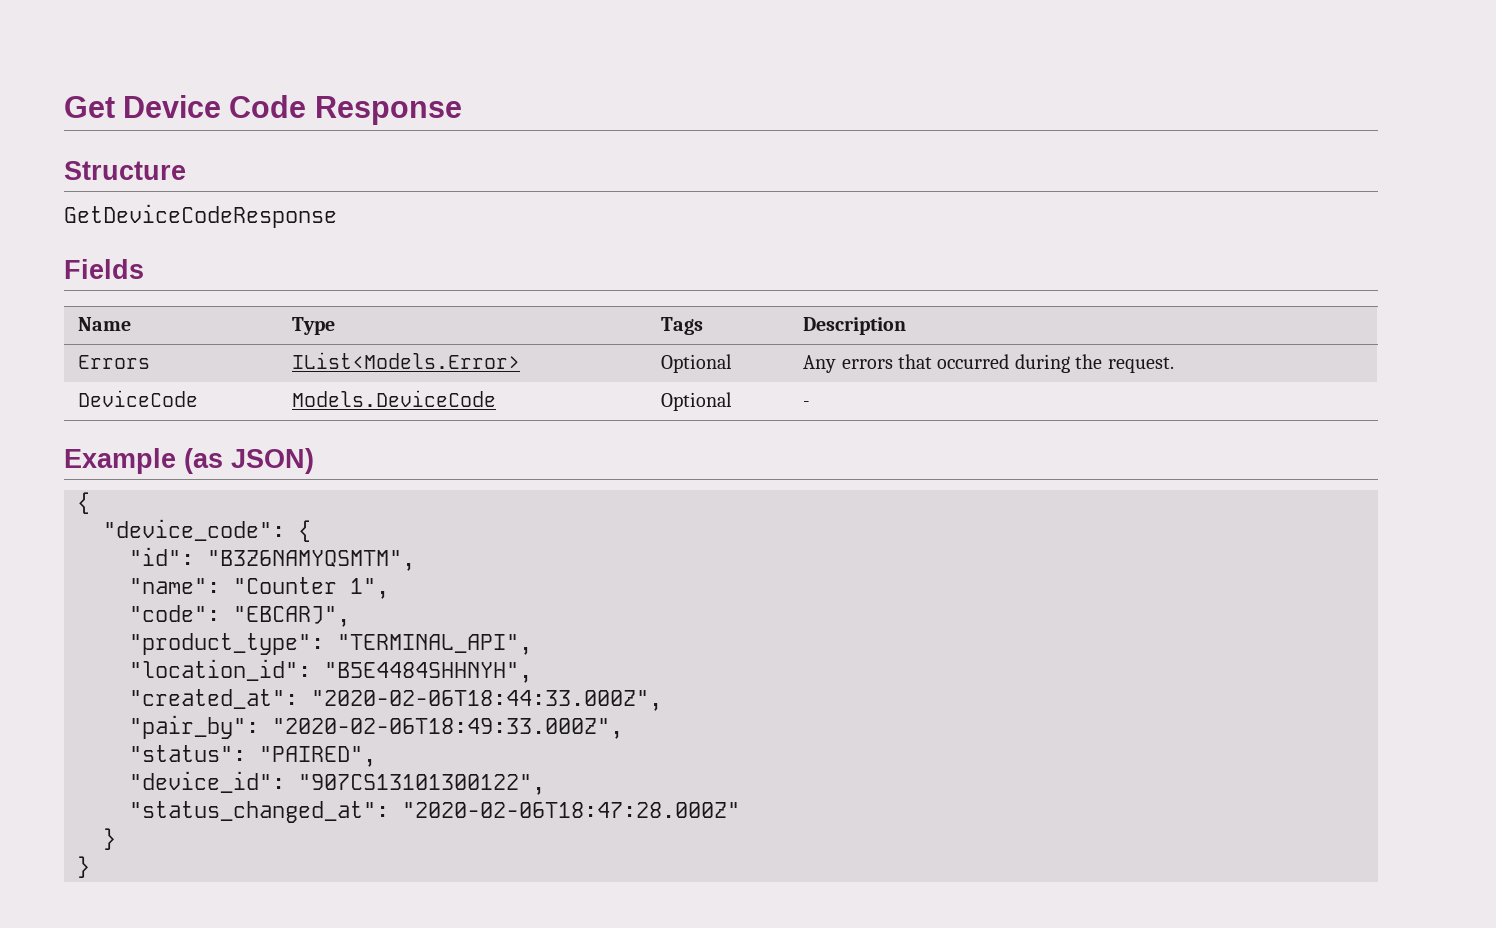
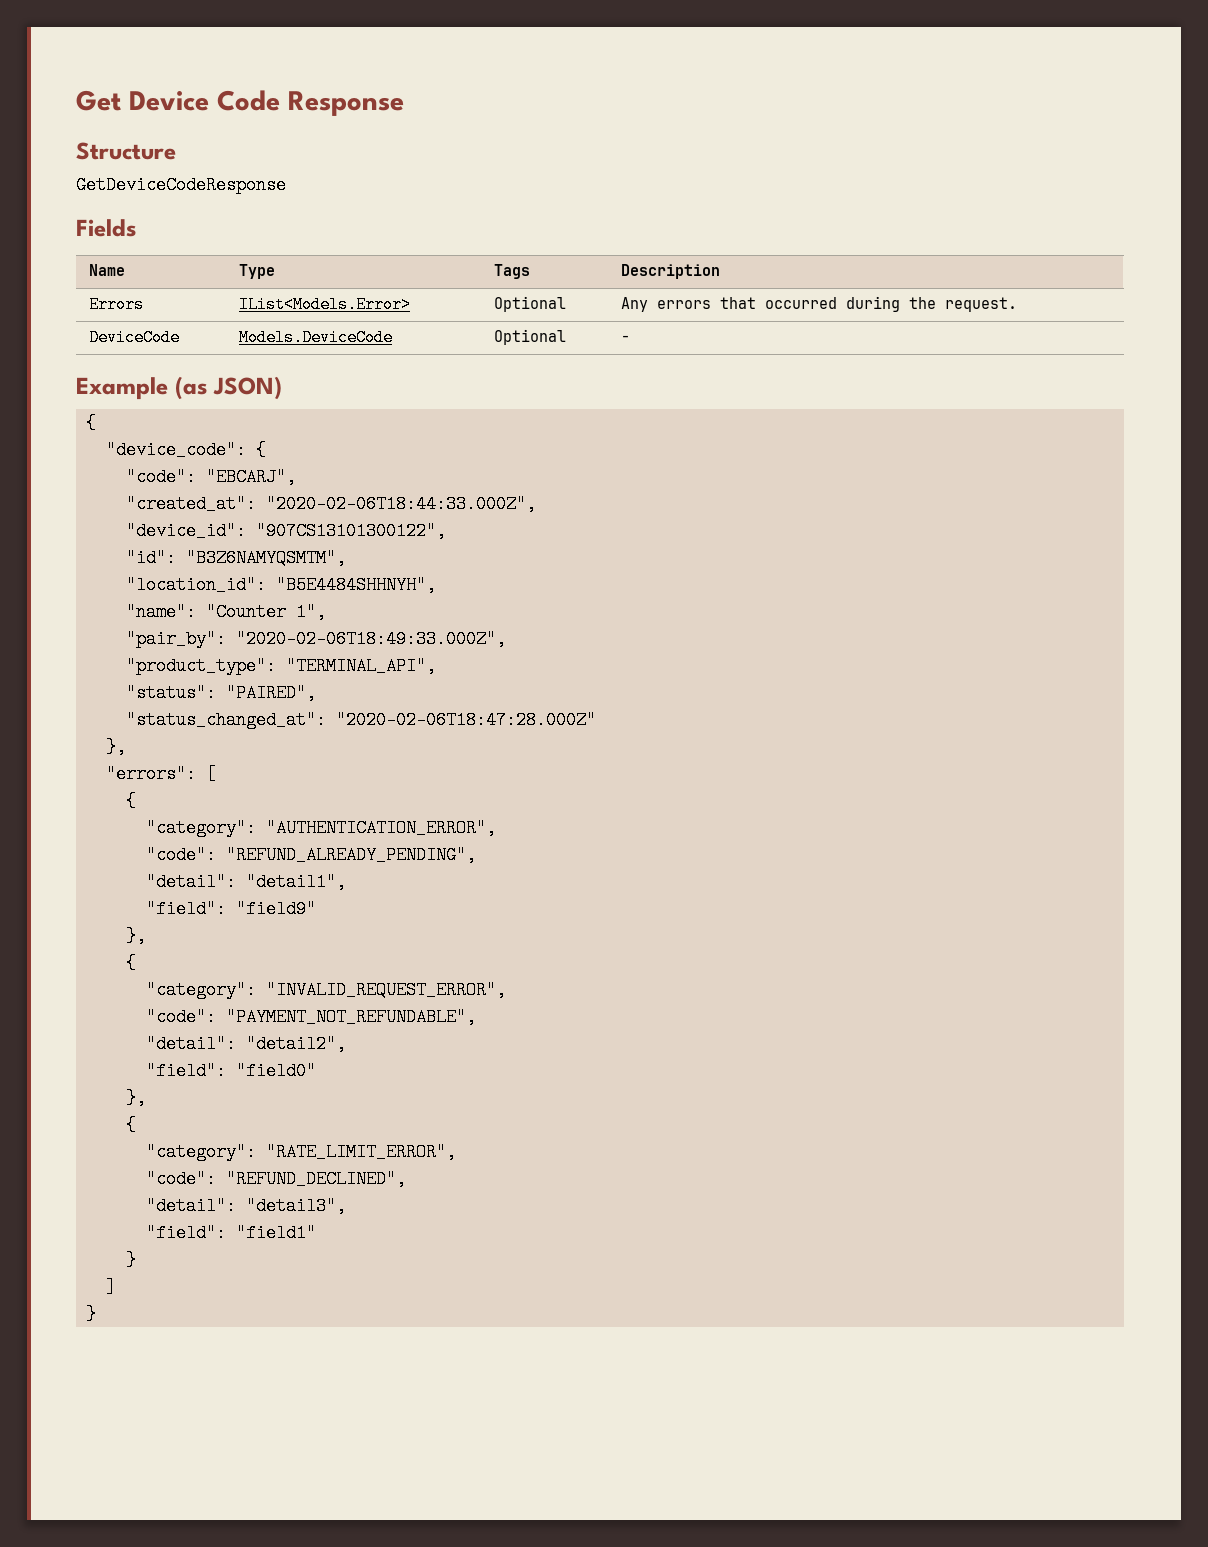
+ "code": "EBCARJ",
+ "created_at": "2020-02-06T18:44:33.000Z",
+ "device_id": "907CS13101300122",
+ "location_id": "B5E4484SHHNYH",
- "code": "EBCARJ",
+ "pair_by": "2020-02-06T18:49:33.000Z",
- "location_id": "B5E4484SHHNYH",
- "created_at": "2020-02-06T18:44:33.000Z",
- "pair_by": "2020-02-06T18:49:33.000Z",
- "device_id": "907CS13101300122",
  "status_changed_at": "2020-02-06T18:47:28.000Z"
+ },
+ "errors": [
+ {
+ "category": "AUTHENTICATION_ERROR",
+ "code": "REFUND_ALREADY_PENDING",
+ "detail": "detail1",
+ "field": "field9"
+ },
+ {
+ "category": "INVALID_REQUEST_ERROR",
+ "code": "PAYMENT_NOT_REFUNDABLE",
+ "detail": "detail2",
+ "field": "field0"
+ },
+ {
+ "category": "RATE_LIMIT_ERROR",
+ "code": "REFUND_DECLINED",
+ "detail": "detail3",
+ "field": "field1"
  }
+ ]

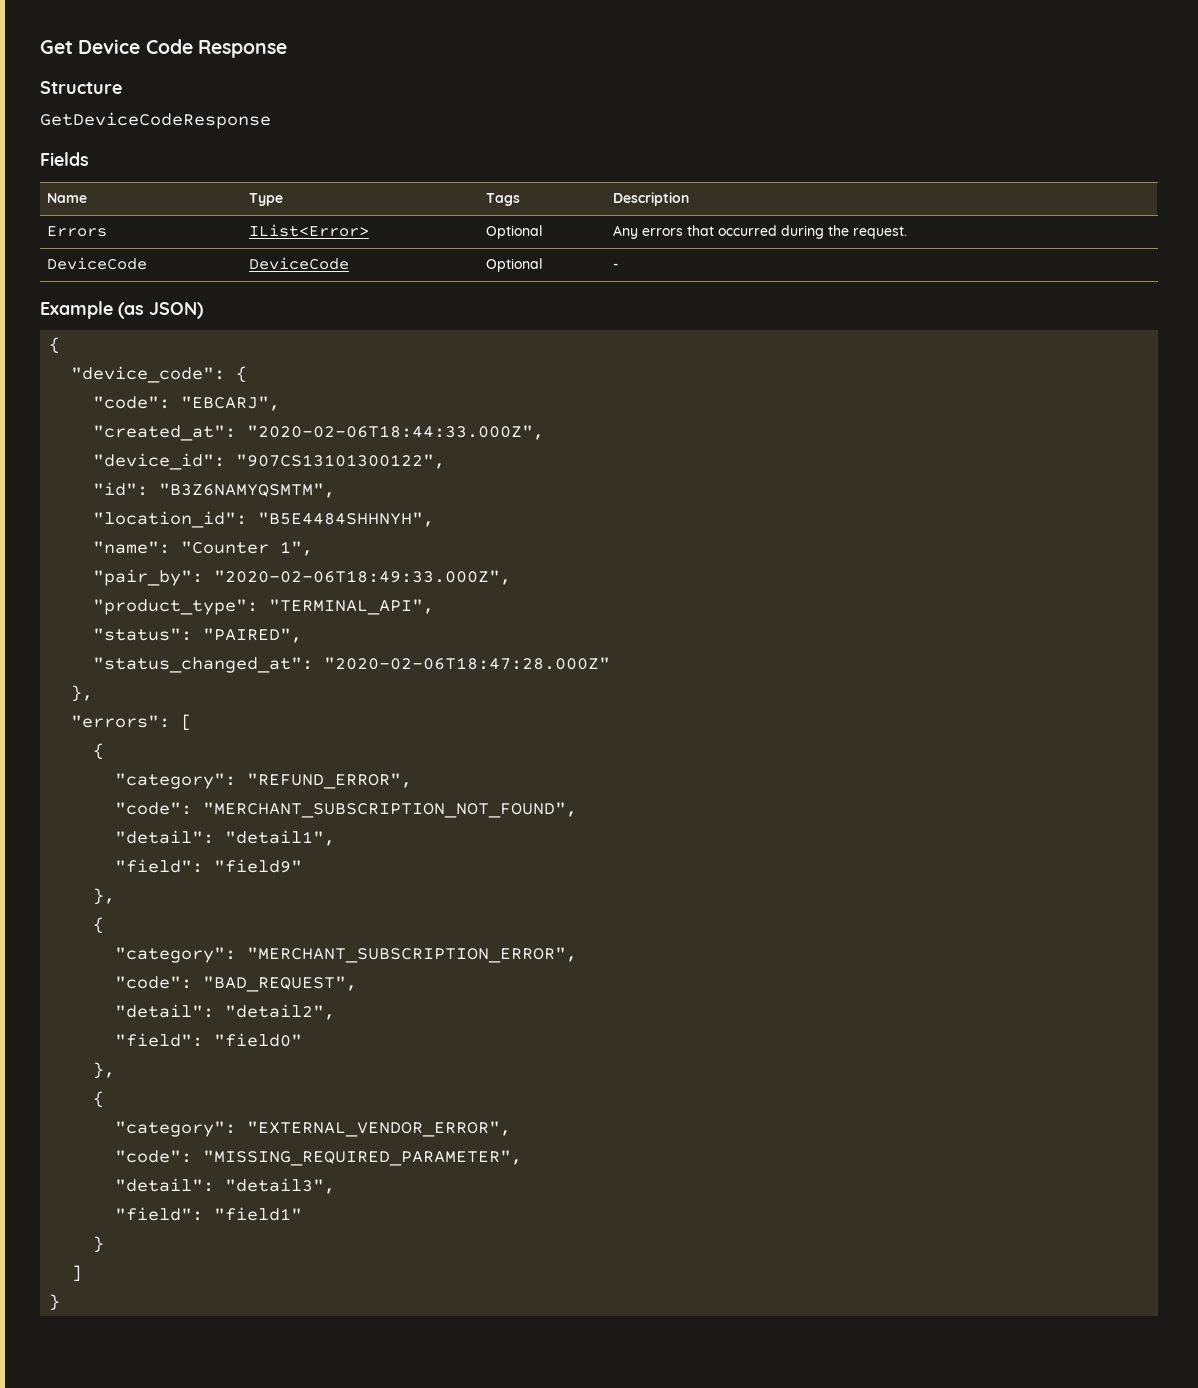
- Errors | IList<Models.Error> | Optional | Any errors that occurred during the request.
+ Errors | IList<Error> | Optional | Any errors that occurred during the request.
- DeviceCode | Models.DeviceCode | Optional | -
+ DeviceCode | DeviceCode | Optional | -
- "category": "AUTHENTICATION_ERROR",
- "code": "REFUND_ALREADY_PENDING",
+ "category": "REFUND_ERROR",
+ "code": "MERCHANT_SUBSCRIPTION_NOT_FOUND",
- "category": "INVALID_REQUEST_ERROR",
- "code": "PAYMENT_NOT_REFUNDABLE",
+ "category": "MERCHANT_SUBSCRIPTION_ERROR",
+ "code": "BAD_REQUEST",
- "category": "RATE_LIMIT_ERROR",
- "code": "REFUND_DECLINED",
+ "category": "EXTERNAL_VENDOR_ERROR",
+ "code": "MISSING_REQUIRED_PARAMETER",

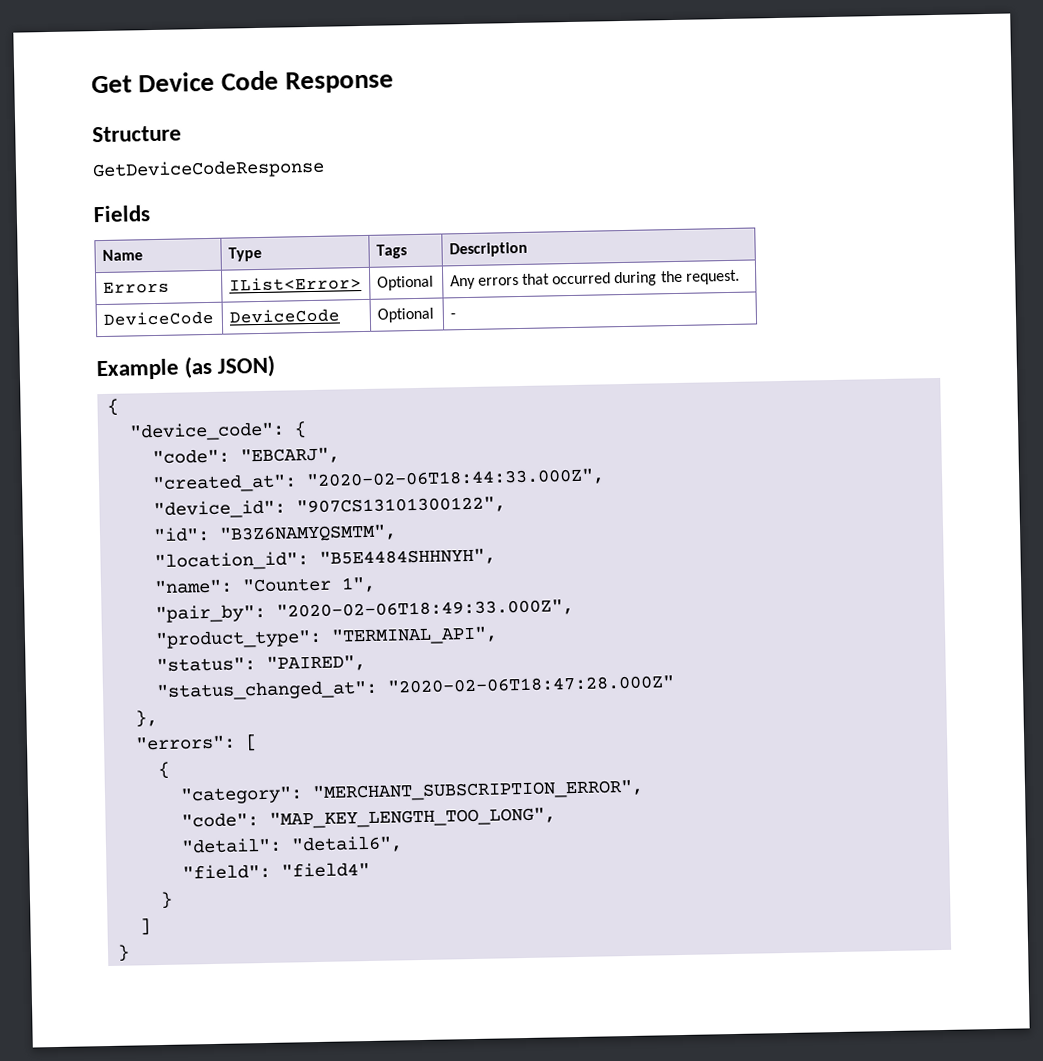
- "category": "REFUND_ERROR",
- "code": "MERCHANT_SUBSCRIPTION_NOT_FOUND",
- "detail": "detail1",
- "field": "field9"
- },
- {
- "code": "BAD_REQUEST",
- "detail": "detail2",
- "field": "field0"
- },
- {
- "category": "EXTERNAL_VENDOR_ERROR",
- "code": "MISSING_REQUIRED_PARAMETER",
- "detail": "detail3",
- "field": "field1"
+ "code": "MAP_KEY_LENGTH_TOO_LONG",
+ "detail": "detail6",
+ "field": "field4"

